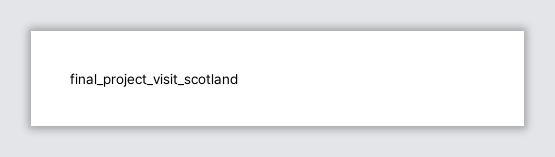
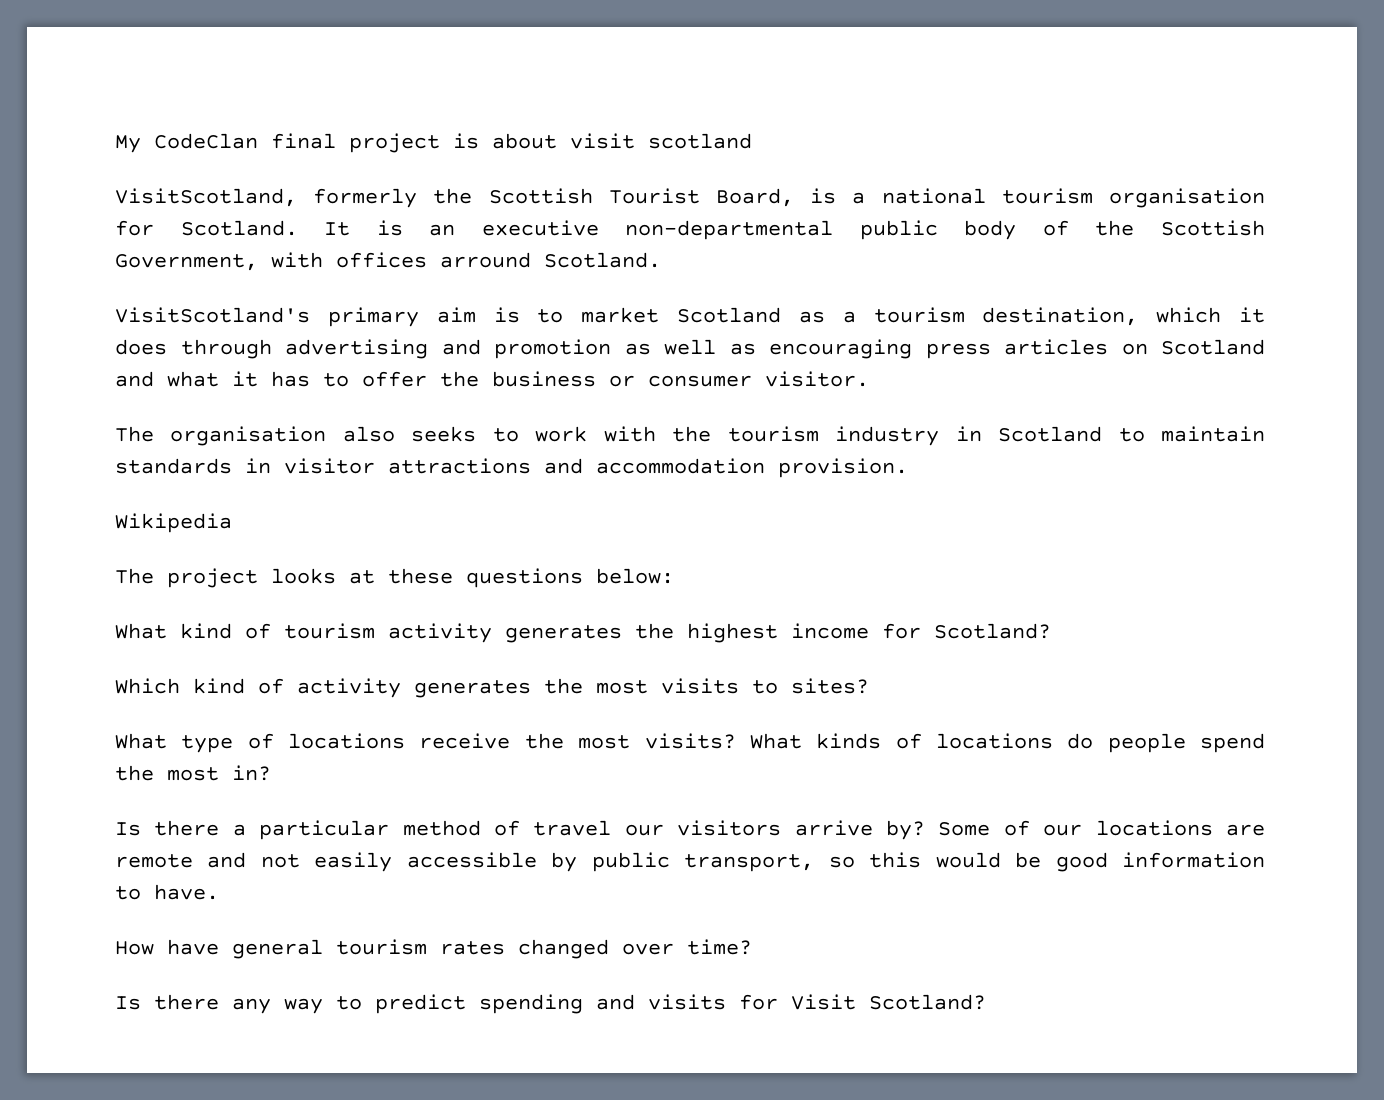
- final_project_visit_scotland
+ My CodeClan final project is about visit scotland
+ VisitScotland, formerly the Scottish Tourist Board, is a national tourism organisation for Scotland. It is an executive non-departmental public body of the Scottish Government, with offices arround Scotland.
+ VisitScotland's primary aim is to market Scotland as a tourism destination, which it does through advertising and promotion as well as encouraging press articles on Scotland and what it has to offer the business or consumer visitor.
+ The organisation also seeks to work with the tourism industry in Scotland to maintain standards in visitor attractions and accommodation provision.
+ Wikipedia
+ The project looks at these questions below:
+ What kind of tourism activity generates the highest income for Scotland?
+ Which kind of activity generates the most visits to sites?
+ What type of locations receive the most visits? What kinds of locations do people spend the most in?
+ Is there a particular method of travel our visitors arrive by? Some of our locations are remote and not easily accessible by public transport, so this would be good information to have.
+ How have general tourism rates changed over time?
+ Is there any way to predict spending and visits for Visit Scotland?

